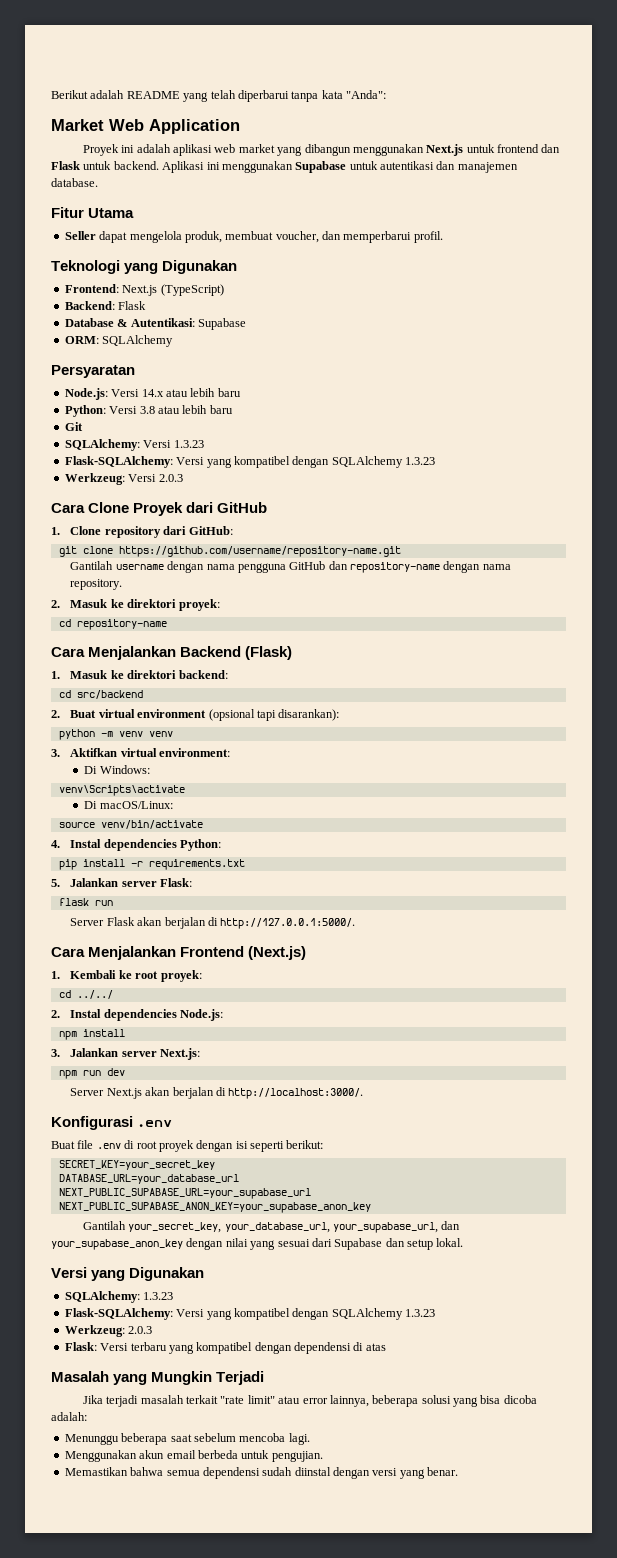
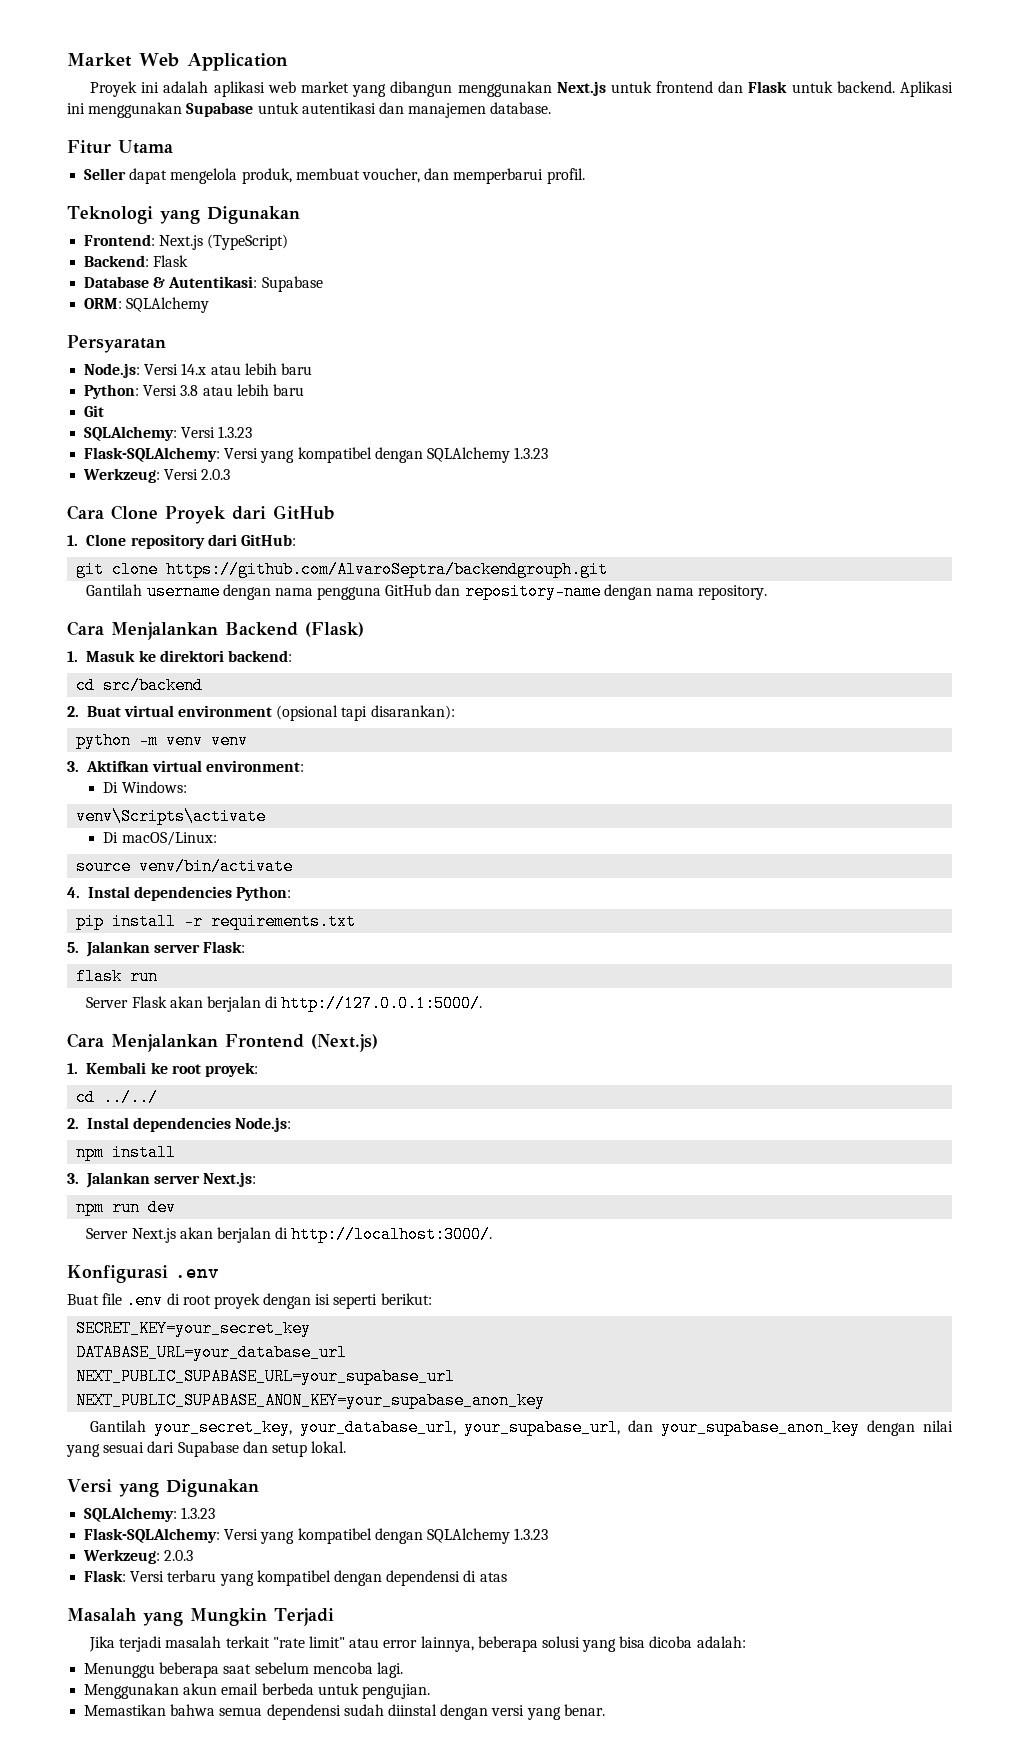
- Berikut adalah README yang telah diperbarui tanpa kata "Anda":
- git clone https://github.com/username/repository-name.git
+ git clone https://github.com/AlvaroSeptra/backendgrouph.git
- 2. Masuk ke direktori proyek:
- cd repository-name

